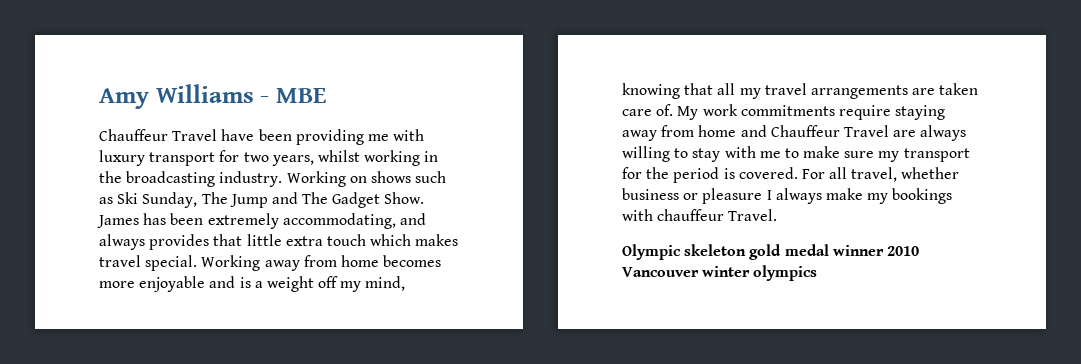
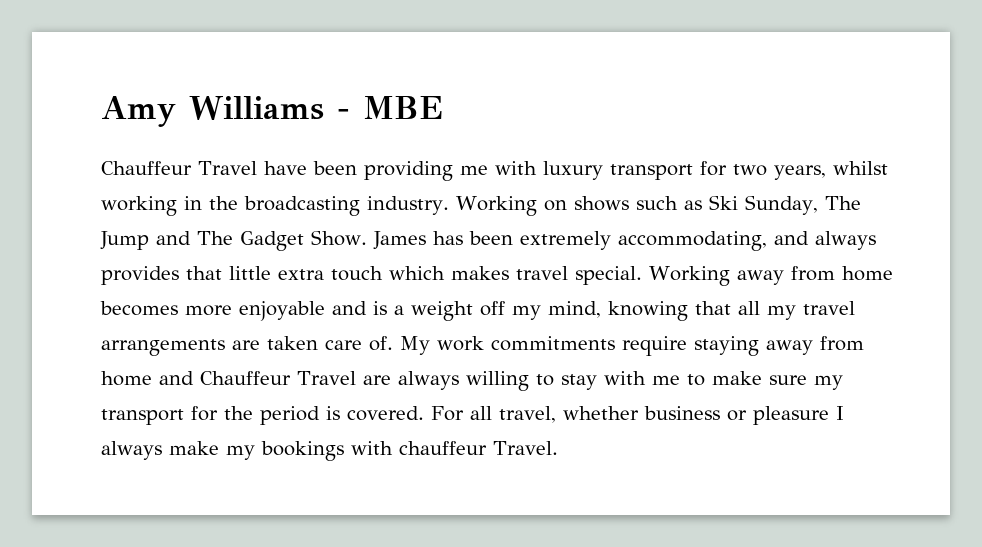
- Olympic skeleton gold medal winner 2010 Vancouver winter olympics

